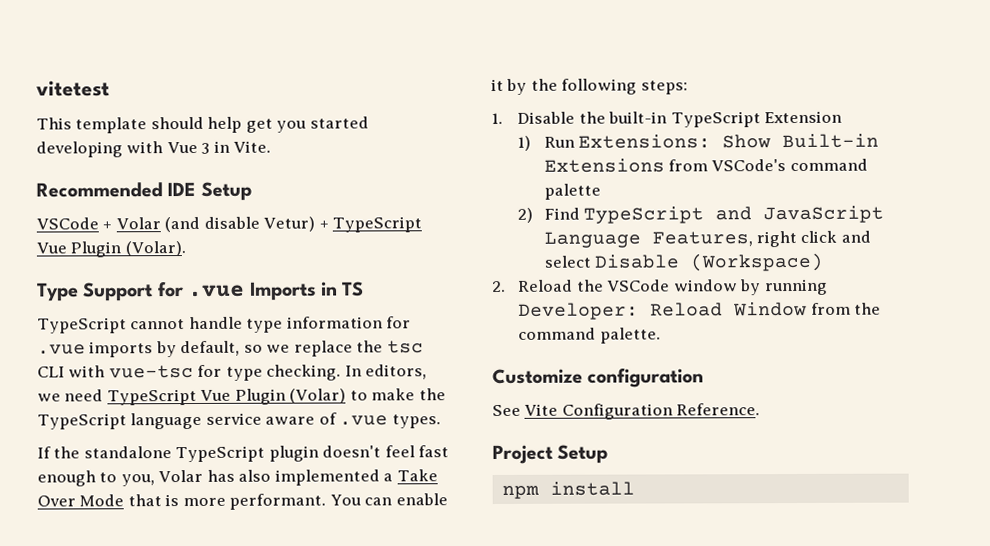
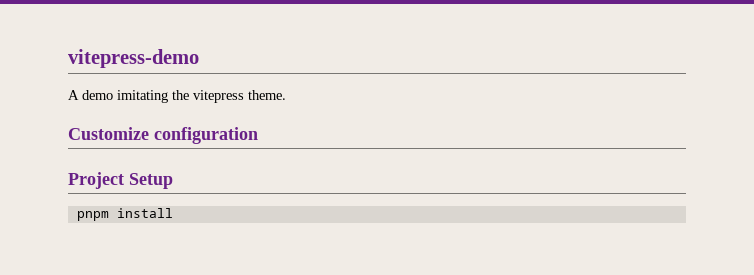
- vitetest
- This template should help get you started developing with Vue 3 in Vite.
- Recommended IDE Setup
- VSCode + Volar (and disable Vetur) + TypeScript Vue Plugin (Volar).
- Type Support for .vue Imports in TS
- TypeScript cannot handle type information for .vue imports by default, so we replace the tsc CLI with vue-tsc for type checking. In editors, we need TypeScript Vue Plugin (Volar) to make the TypeScript language service aware of .vue types.
- If the standalone TypeScript plugin doesn't feel fast enough to you, Volar has also implemented a Take Over Mode that is more performant. You can enable it by the following steps:
- 1. Disable the built-in TypeScript Extension
- 1) Run Extensions: Show Built-in Extensions from VSCode's command palette
- 2) Find TypeScript and JavaScript Language Features, right click and select Disable (Workspace)
- 2. Reload the VSCode window by running Developer: Reload Window from the command palette.
+ vitepress-demo
+ A demo imitating the vitepress theme.
  Customize configuration
- See Vite Configuration Reference.
- npm install
+ pnpm install

